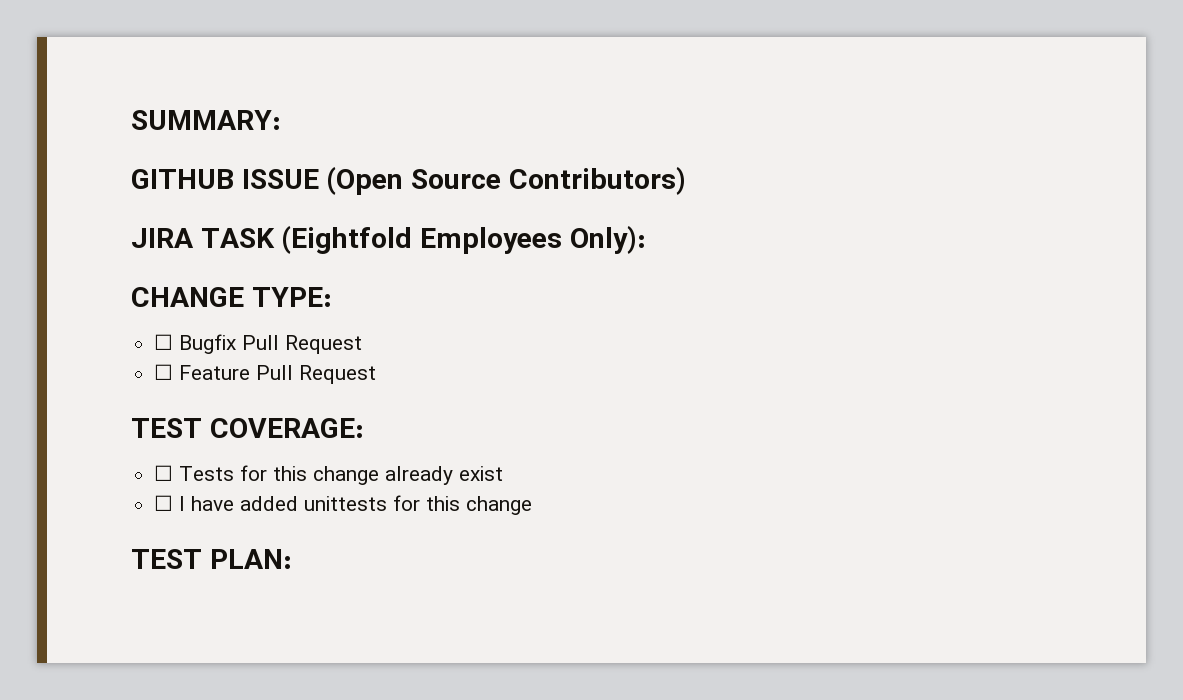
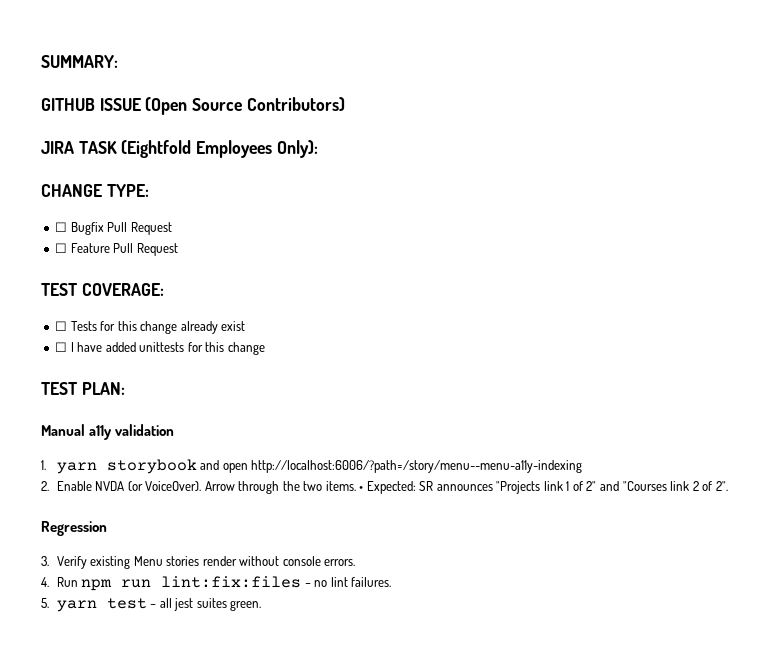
+ Manual a11y validation
+ 1. yarn storybook and open http://localhost:6006/?path=/story/menu--menu-a11y-indexing
+ 2. Enable NVDA (or VoiceOver). Arrow through the two items. • Expected: SR announces "Projects link 1 of 2" and "Courses link 2 of 2".
+ Regression
+ 3. Verify existing Menu stories render without console errors.
+ 4. Run npm run lint:fix:files – no lint failures.
+ 5. yarn test – all jest suites green.

